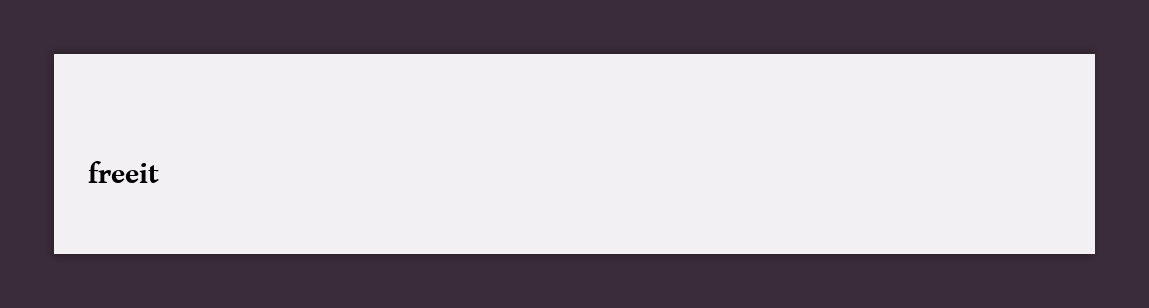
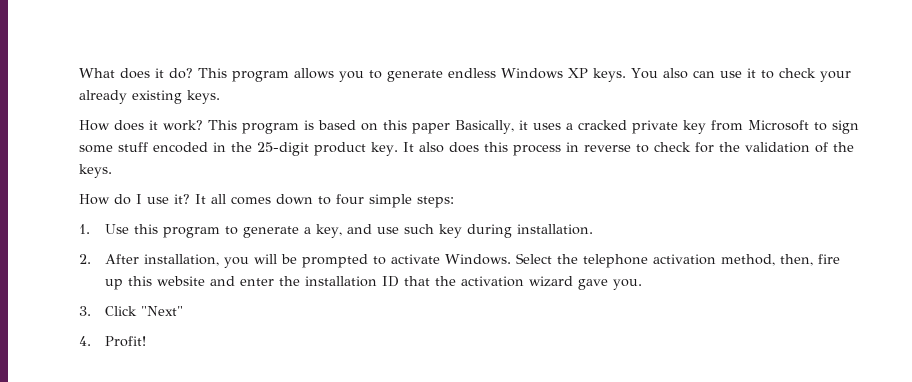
- freeit
+ What does it do? This program allows you to generate endless Windows XP keys. You also can use it to check your already existing keys.
+ How does it work? This program is based on this paper Basically, it uses a cracked private key from Microsoft to sign some stuff encoded in the 25-digit product key. It also does this process in reverse to check for the validation of the keys.
+ How do I use it? It all comes down to four simple steps:
+ 1. Use this program to generate a key, and use such key during installation.
+ 2. After installation, you will be prompted to activate Windows. Select the telephone activation method, then, fire up this website and enter the installation ID that the activation wizard gave you.
+ 3. Click "Next"
+ 4. Profit!

